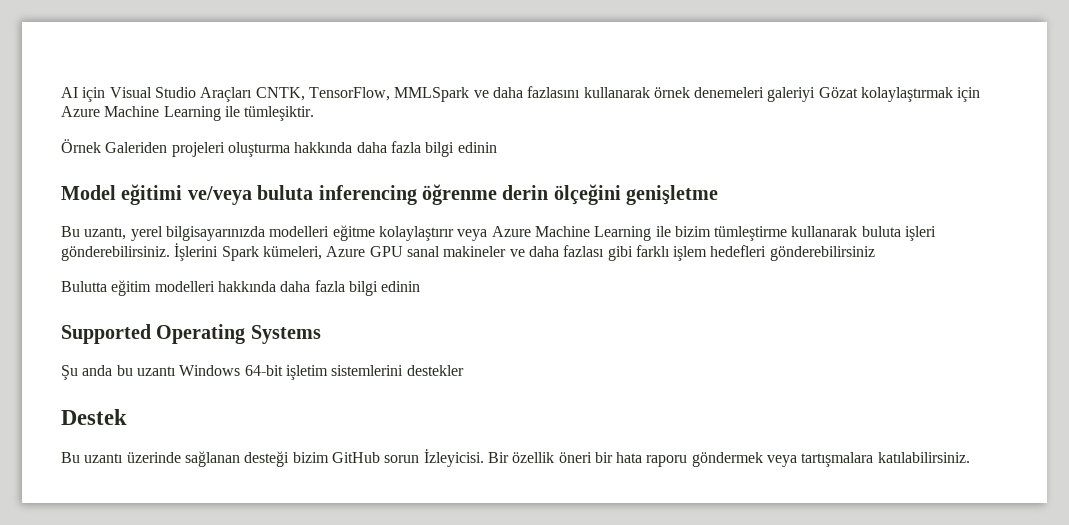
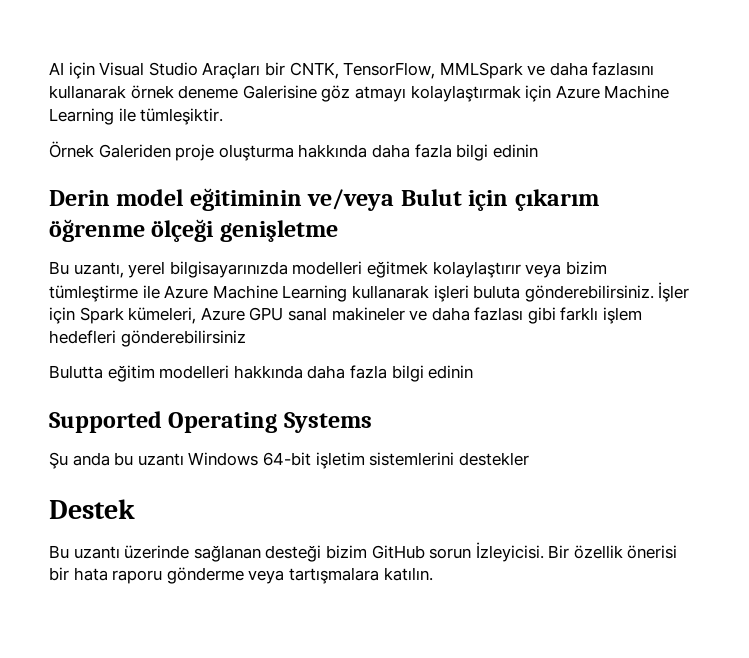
- AI için Visual Studio Araçları CNTK, TensorFlow, MMLSpark ve daha fazlasını kullanarak örnek denemeleri galeriyi Gözat kolaylaştırmak için Azure Machine Learning ile tümleşiktir.
+ AI için Visual Studio Araçları bir CNTK, TensorFlow, MMLSpark ve daha fazlasını kullanarak örnek deneme Galerisine göz atmayı kolaylaştırmak için Azure Machine Learning ile tümleşiktir.
- Örnek Galeriden projeleri oluşturma hakkında daha fazla bilgi edinin
+ Örnek Galeriden proje oluşturma hakkında daha fazla bilgi edinin
- Model eğitimi ve/veya buluta inferencing öğrenme derin ölçeğini genişletme
+ Derin model eğitiminin ve/veya Bulut için çıkarım öğrenme ölçeği genişletme
- Bu uzantı, yerel bilgisayarınızda modelleri eğitme kolaylaştırır veya Azure Machine Learning ile bizim tümleştirme kullanarak buluta işleri gönderebilirsiniz. İşlerini Spark kümeleri, Azure GPU sanal makineler ve daha fazlası gibi farklı işlem hedefleri gönderebilirsiniz
+ Bu uzantı, yerel bilgisayarınızda modelleri eğitmek kolaylaştırır veya bizim tümleştirme ile Azure Machine Learning kullanarak işleri buluta gönderebilirsiniz. İşler için Spark kümeleri, Azure GPU sanal makineler ve daha fazlası gibi farklı işlem hedefleri gönderebilirsiniz
- Bir özellik öneri bir hata raporu göndermek veya tartışmalara katılabilirsiniz.
+ Bir özellik önerisi bir hata raporu gönderme veya tartışmalara katılın.

